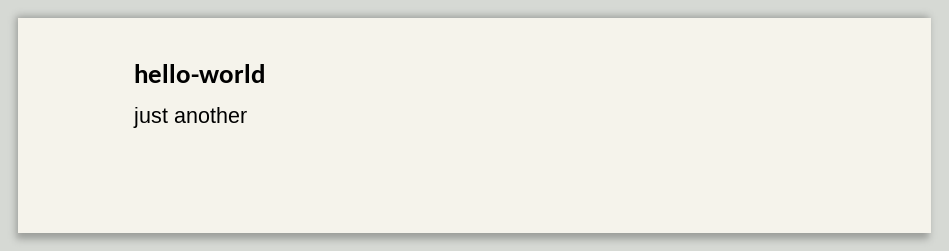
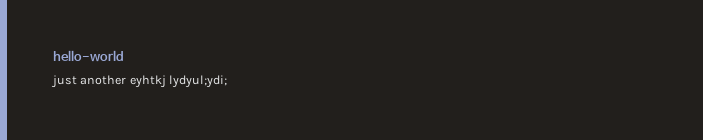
- just another
+ just another eyhtkj lydyul;ydi;

